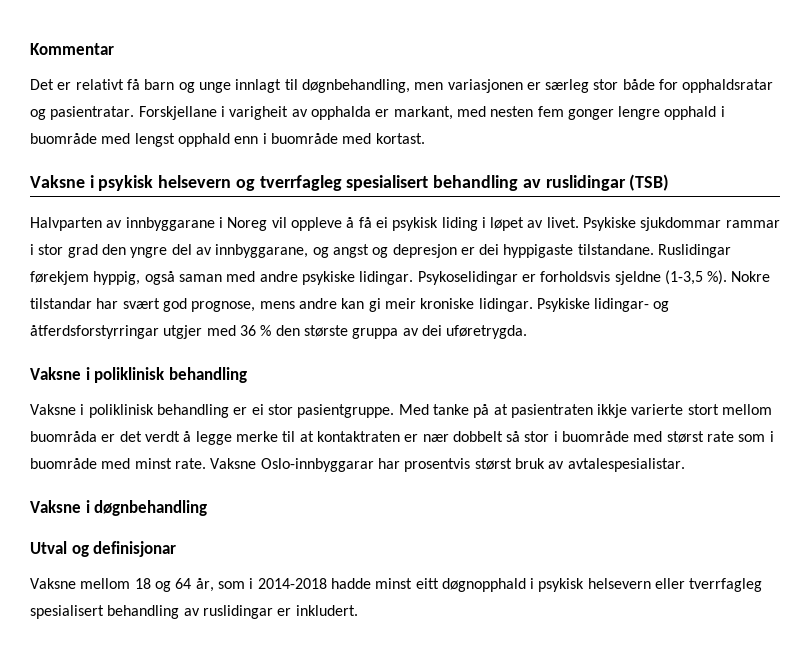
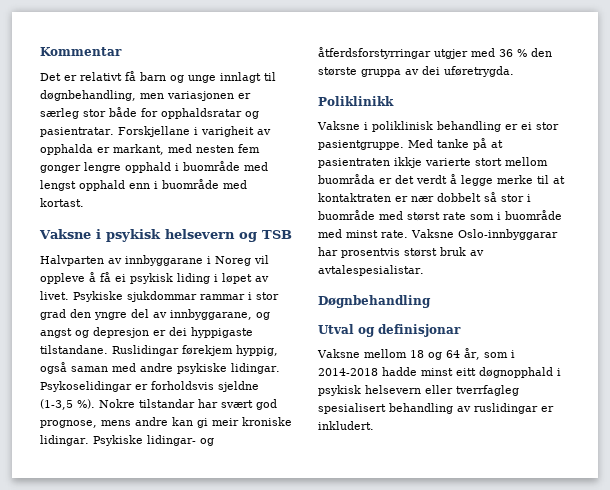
- Vaksne i psykisk helsevern og tverrfagleg spesialisert behandling av ruslidingar (TSB)
+ Vaksne i psykisk helsevern og TSB
  Psykiske lidingar- og åtferdsforstyrringar utgjer med 36 % den største gruppa av dei uføretrygda.
- Vaksne i poliklinisk behandling
+ Poliklinikk
- Vaksne i døgnbehandling
+ Døgnbehandling

